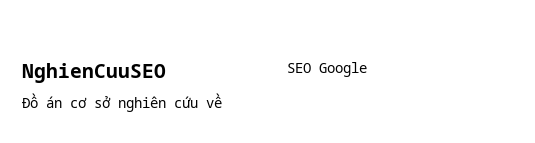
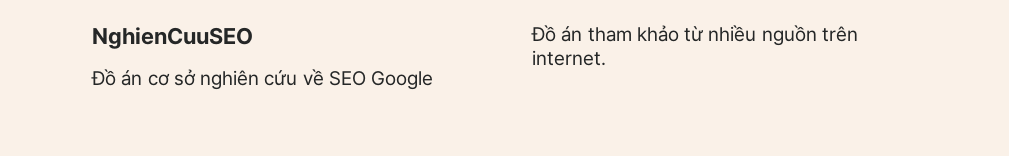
+ Đồ án tham khảo từ nhiều nguồn trên internet.

